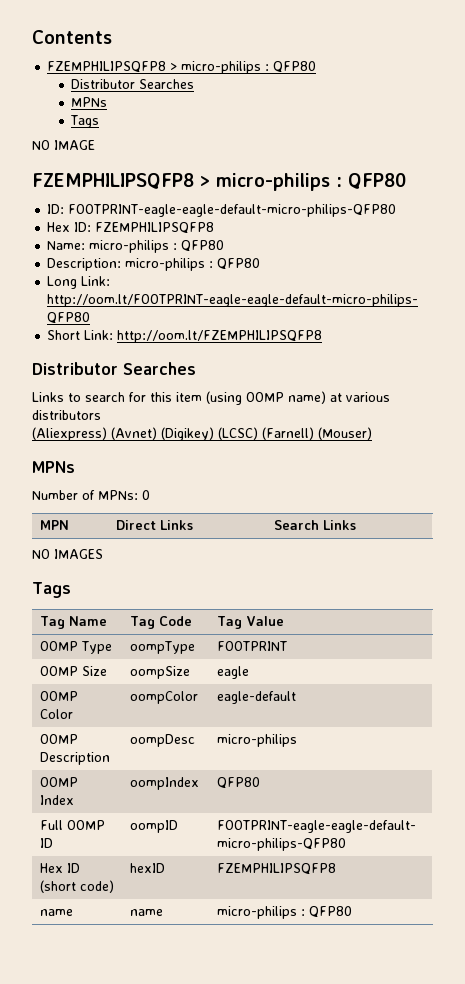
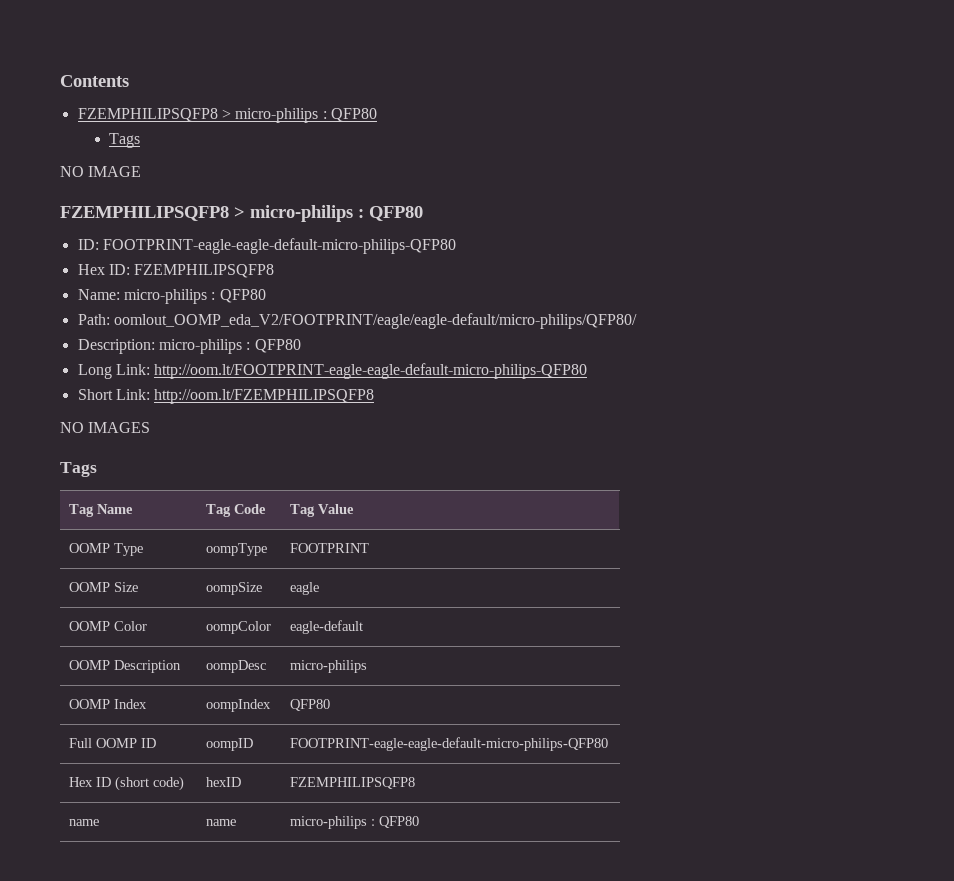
  Contents
  FZEMPHILIPSQFP8 > micro-philips : QFP80
- Distributor Searches
- MPNs
+ Path: oomlout_OOMP_eda_V2/FOOTPRINT/eagle/eagle-default/micro-philips/QFP80/
  Short Link: http://oom.lt/FZEMPHILIPSQFP8
- Distributor Searches
- Links to search for this item (using OOMP name) at various distributors
- (Aliexpress) (Avnet) (Digikey) (LCSC) (Farnell) (Mouser)
- MPNs
- Number of MPNs: 0
- MPN | Direct Links | Search Links

